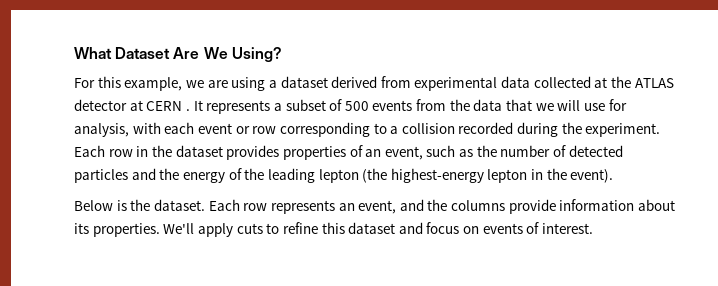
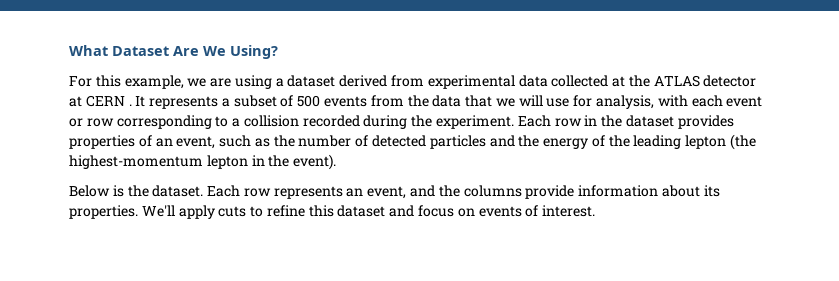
- Each row in the dataset provides properties of an event, such as the number of detected particles and the energy of the leading lepton (the highest-energy lepton in the event).
+ Each row in the dataset provides properties of an event, such as the number of detected particles and the energy of the leading lepton (the highest-momentum lepton in the event).

